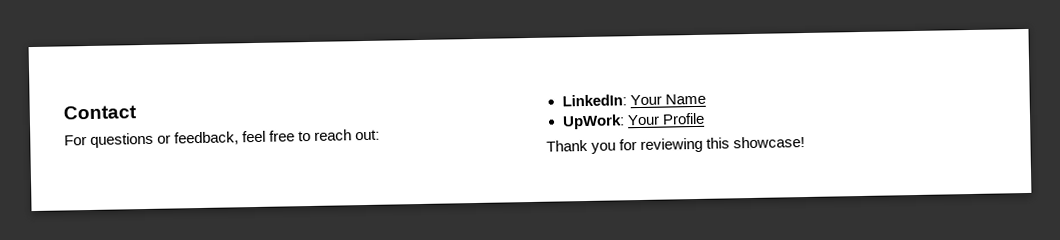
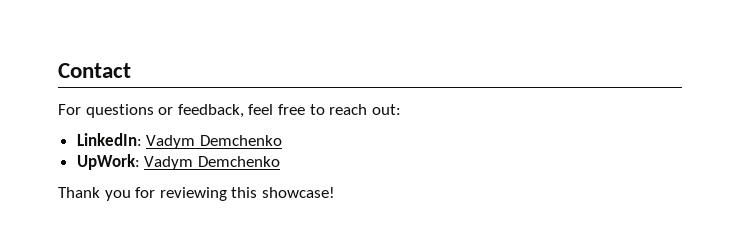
- LinkedIn: Your Name
+ LinkedIn: Vadym Demchenko
- UpWork: Your Profile
+ UpWork: Vadym Demchenko

